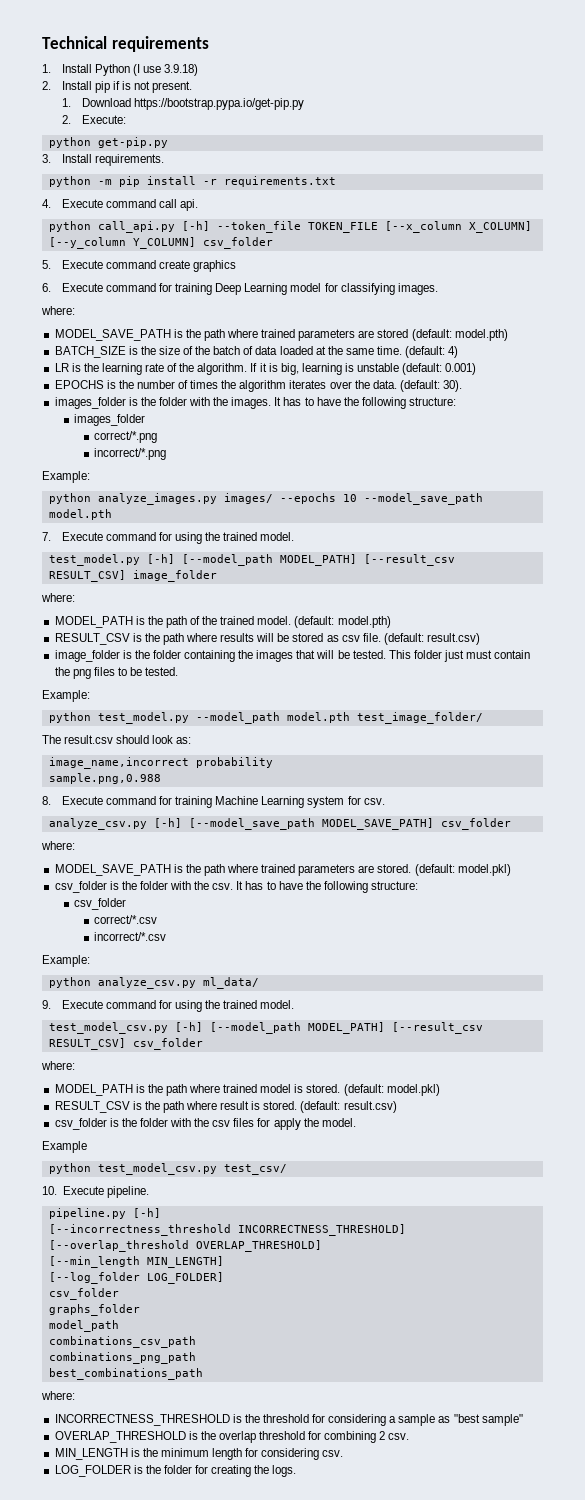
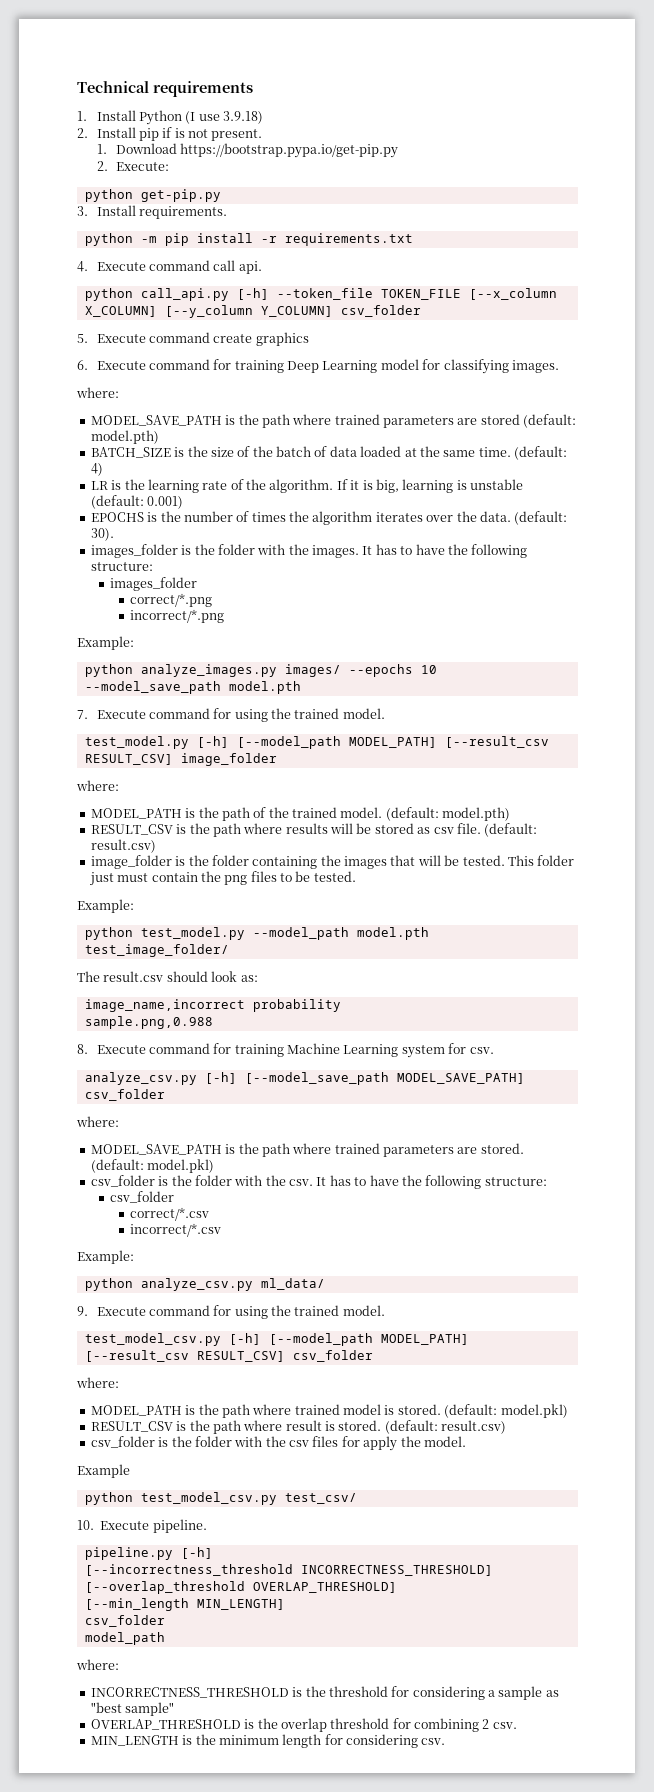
  [--min_length MIN_LENGTH]
- [--log_folder LOG_FOLDER]
  csv_folder
- graphs_folder
- combinations_csv_path
- combinations_png_path
- best_combinations_path
- LOG_FOLDER is the folder for creating the logs.

